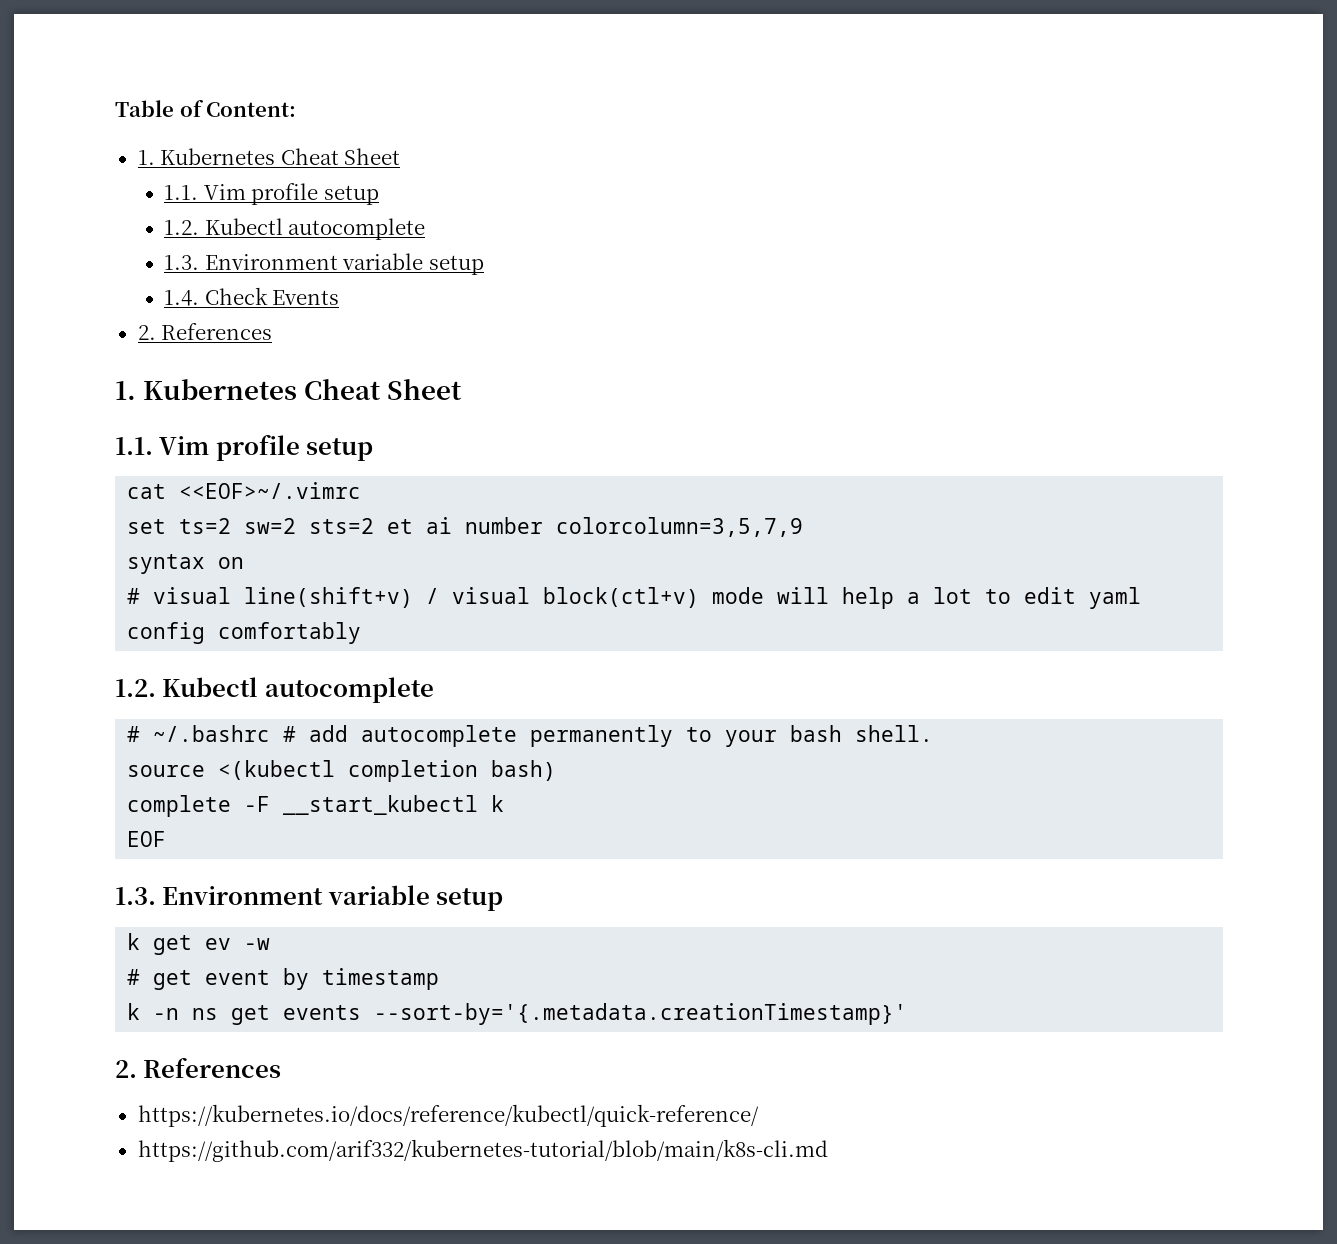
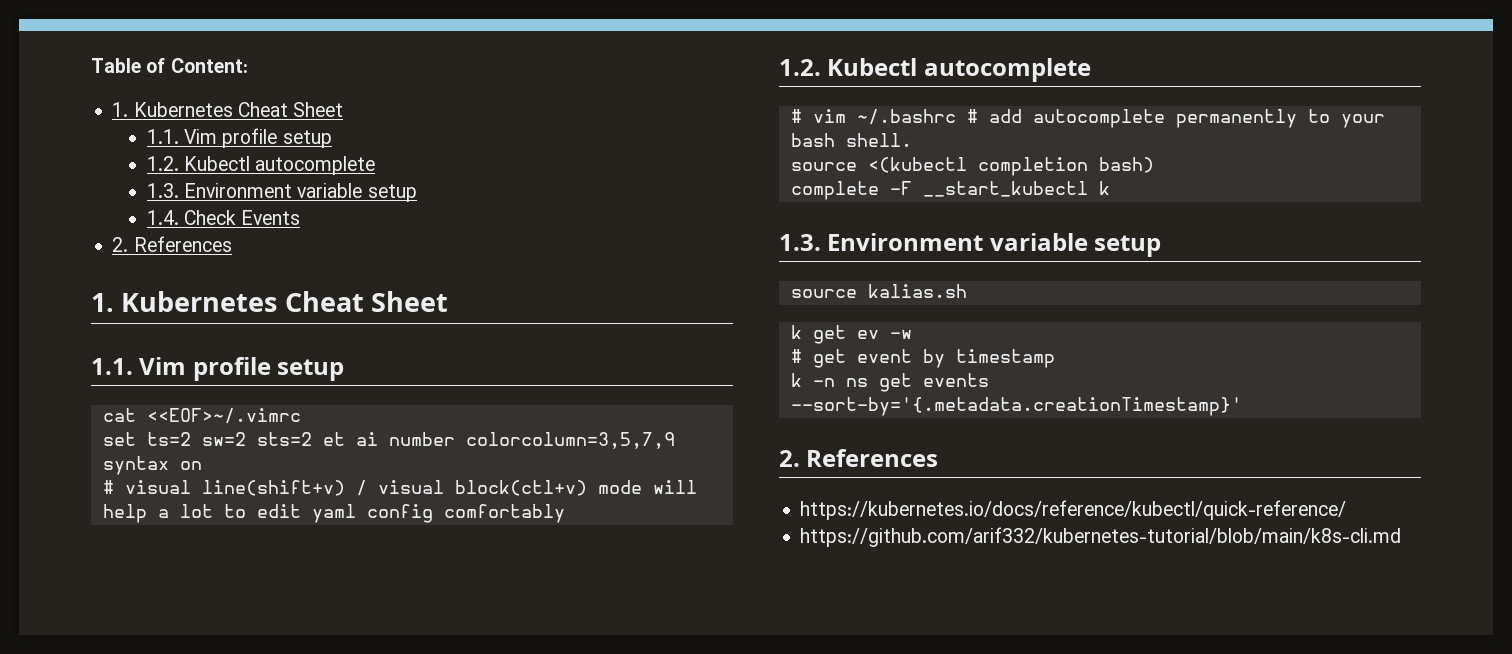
- # ~/.bashrc # add autocomplete permanently to your bash shell.
+ # vim ~/.bashrc # add autocomplete permanently to your bash shell.
  complete -F __start_kubectl k
- EOF
  1.3. Environment variable setup
+ source kalias.sh

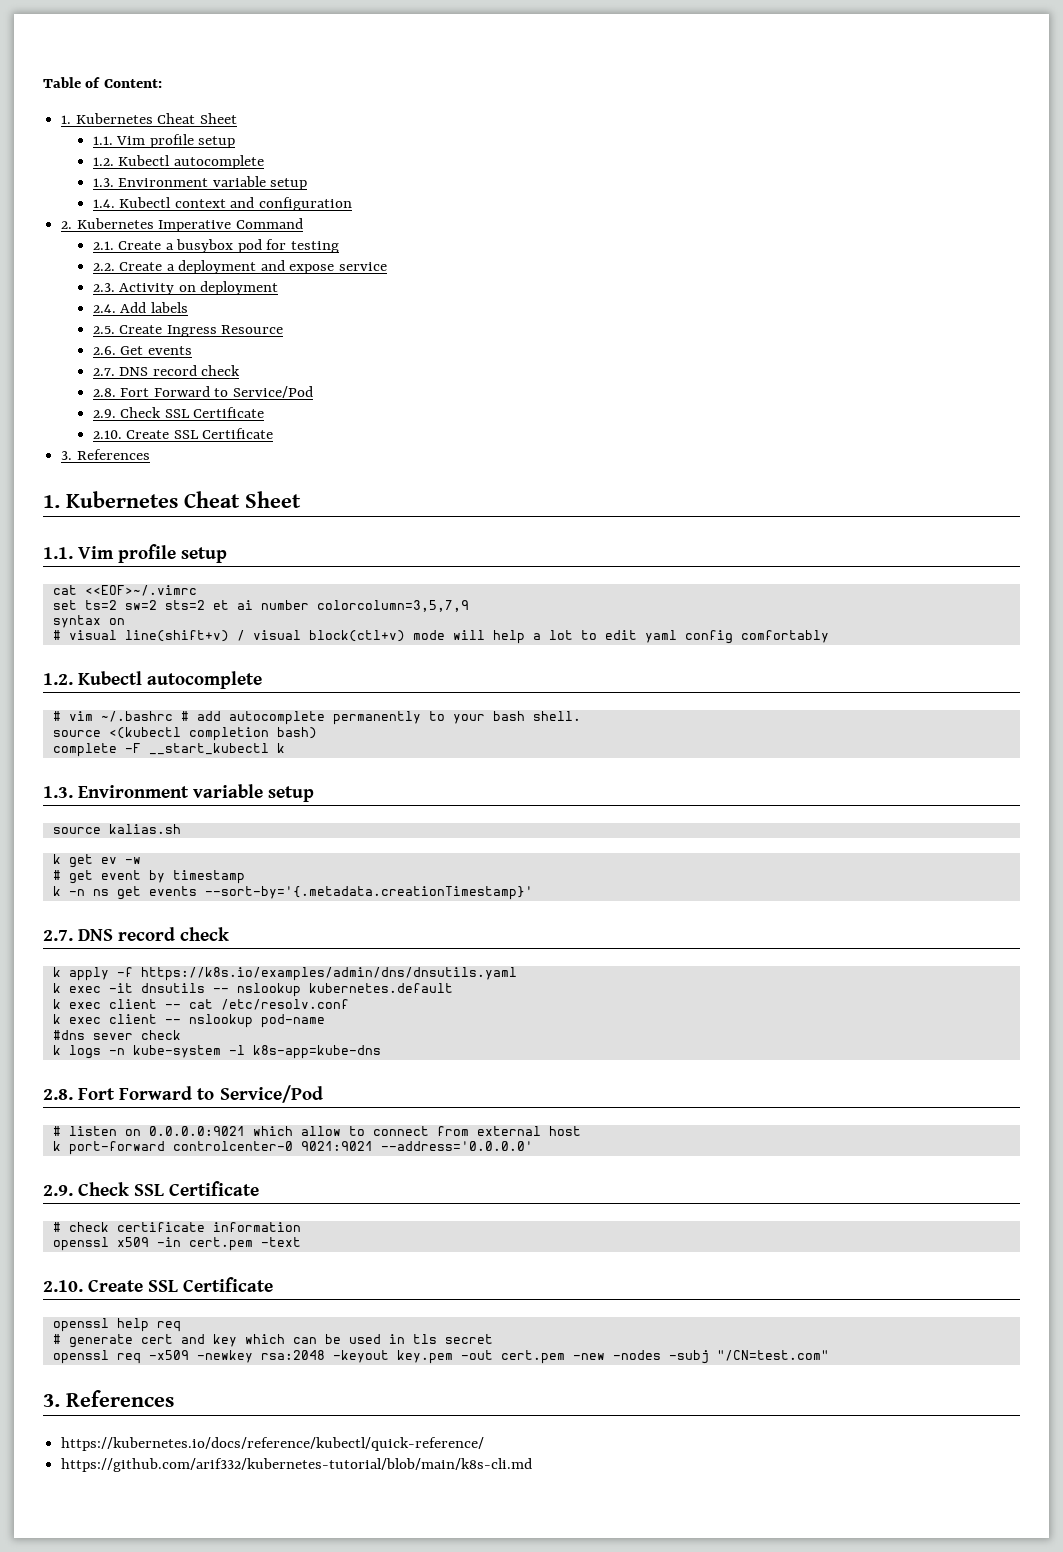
- 1.4. Check Events
- 2. References
+ 1.4. Kubectl context and configuration
+ 2. Kubernetes Imperative Command
+ 2.1. Create a busybox pod for testing
+ 2.2. Create a deployment and expose service
+ 2.3. Activity on deployment
+ 2.4. Add labels
+ 2.5. Create Ingress Resource
+ 2.6. Get events
+ 2.7. DNS record check
+ 2.8. Fort Forward to Service/Pod
+ 2.9. Check SSL Certificate
+ 2.10. Create SSL Certificate
+ 3. References
  k -n ns get events --sort-by='{.metadata.creationTimestamp}'
- 2. References
+ 2.7. DNS record check
+ k apply -f https://k8s.io/examples/admin/dns/dnsutils.yaml
+ k exec -it dnsutils -- nslookup kubernetes.default
+ k exec client -- cat /etc/resolv.conf
+ k exec client -- nslookup pod-name
+ #dns sever check
+ k logs -n kube-system -l k8s-app=kube-dns
+ 2.8. Fort Forward to Service/Pod
+ # listen on 0.0.0.0:9021 which allow to connect from external host
+ k port-forward controlcenter-0 9021:9021 --address='0.0.0.0'
+ 2.9. Check SSL Certificate
+ # check certificate information
+ openssl x509 -in cert.pem -text
+ 2.10. Create SSL Certificate
+ openssl help req
+ # generate cert and key which can be used in tls secret
+ openssl req -x509 -newkey rsa:2048 -keyout key.pem -out cert.pem -new -nodes -subj "/CN=test.com"
+ 3. References

